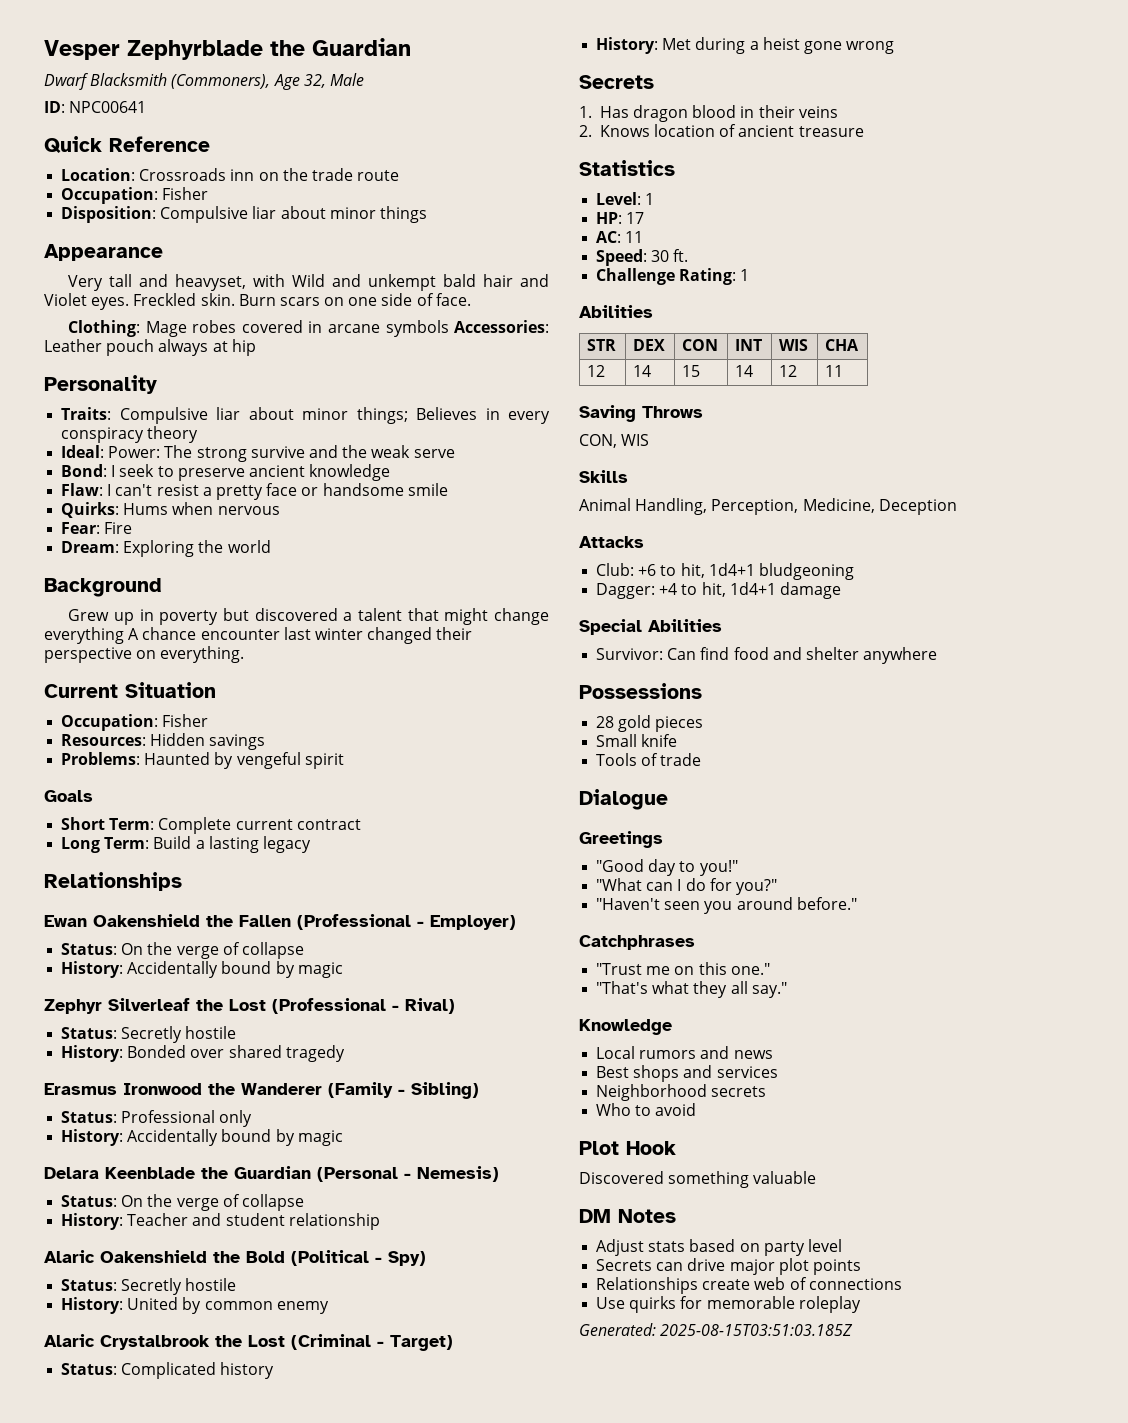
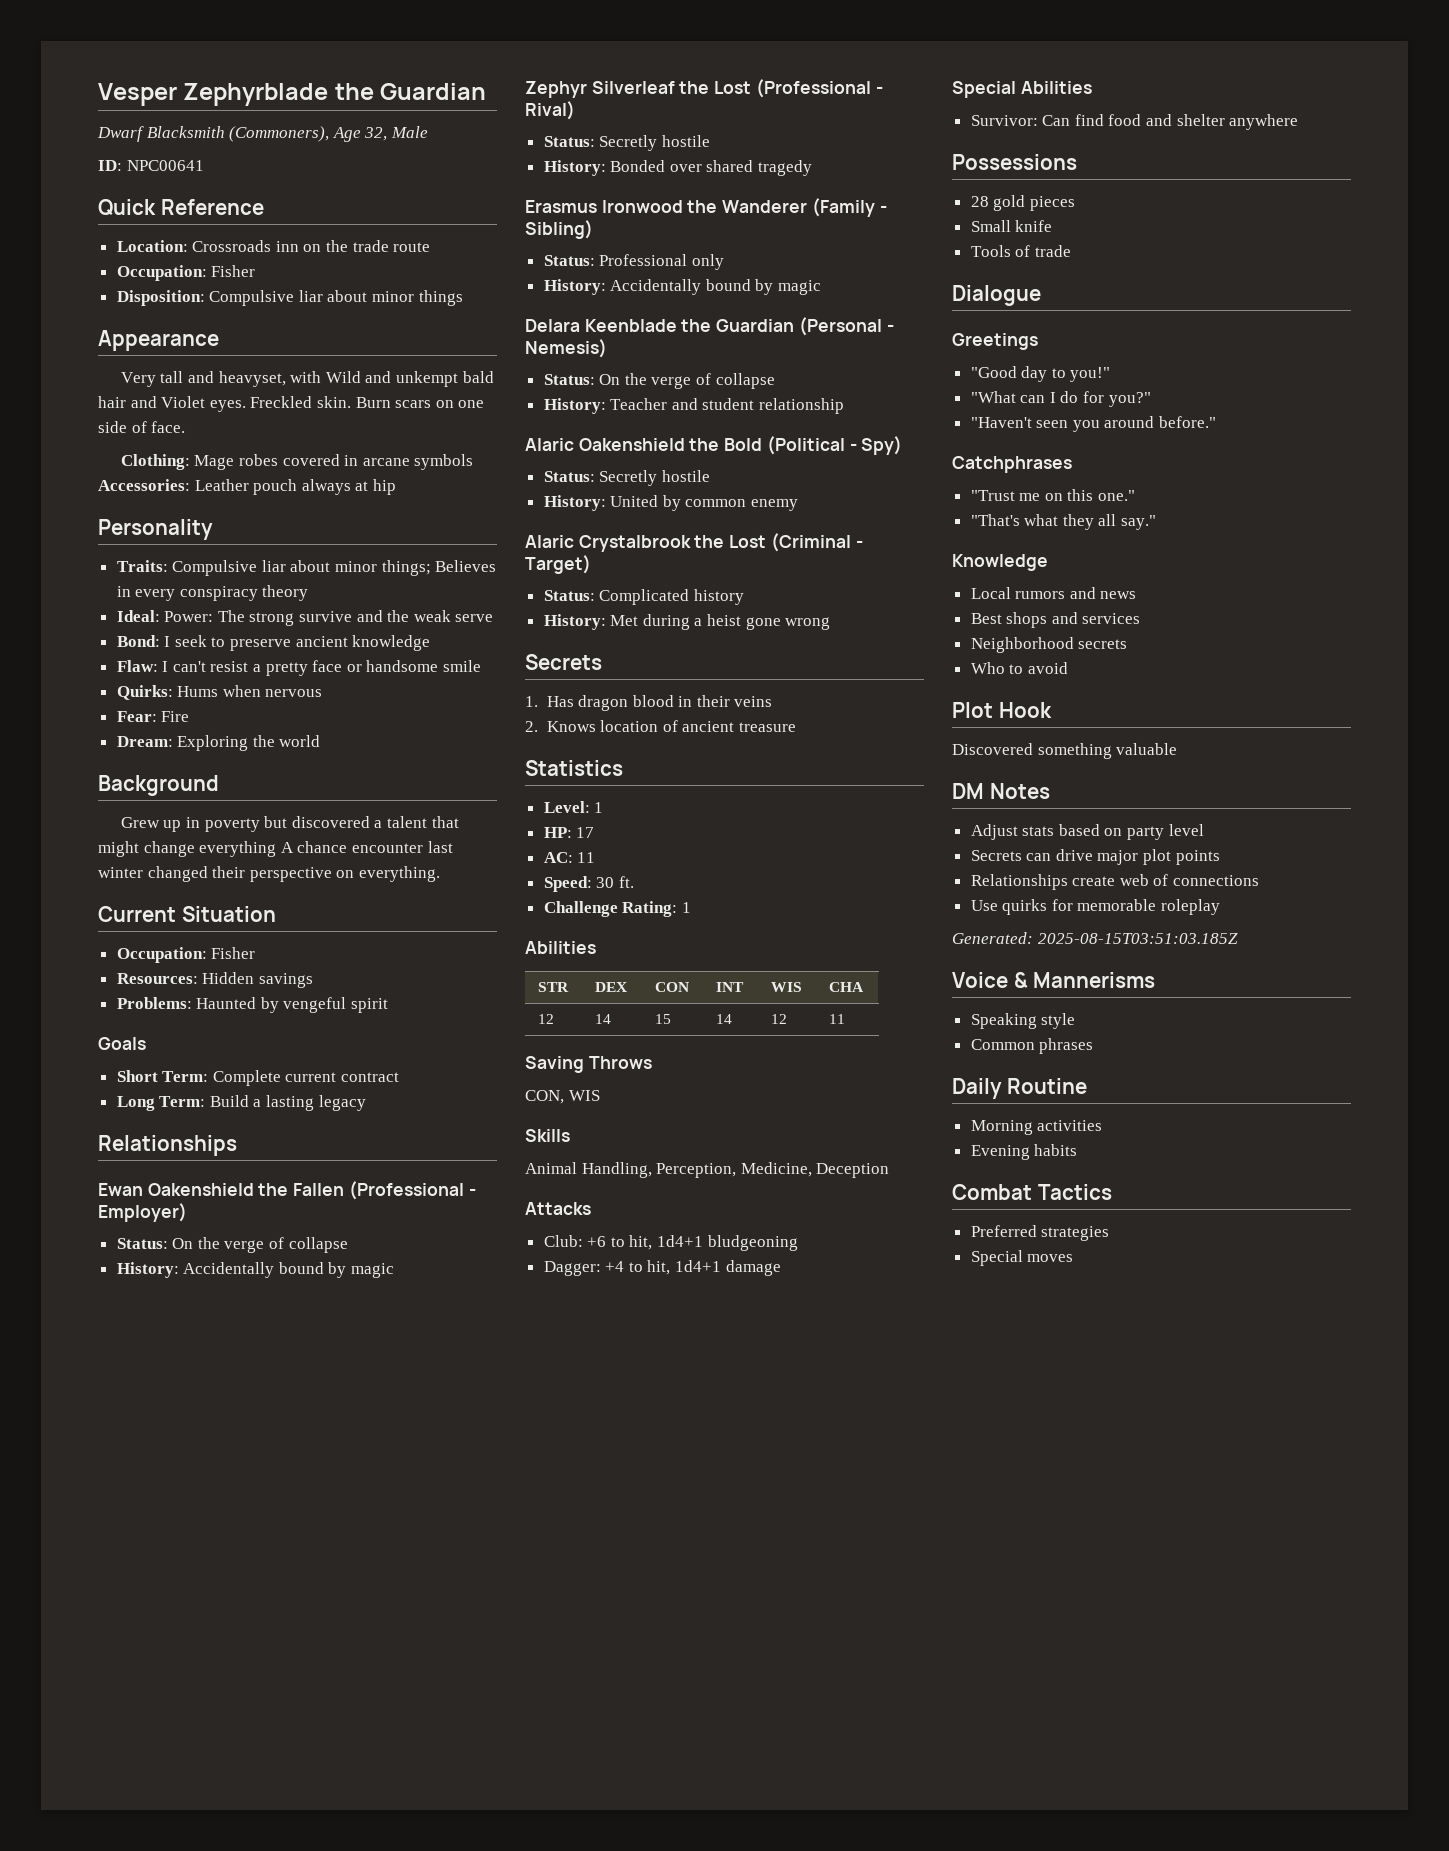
+ Voice & Mannerisms
+ Speaking style
+ Common phrases
+ Daily Routine
+ Morning activities
+ Evening habits
+ Combat Tactics
+ Preferred strategies
+ Special moves

